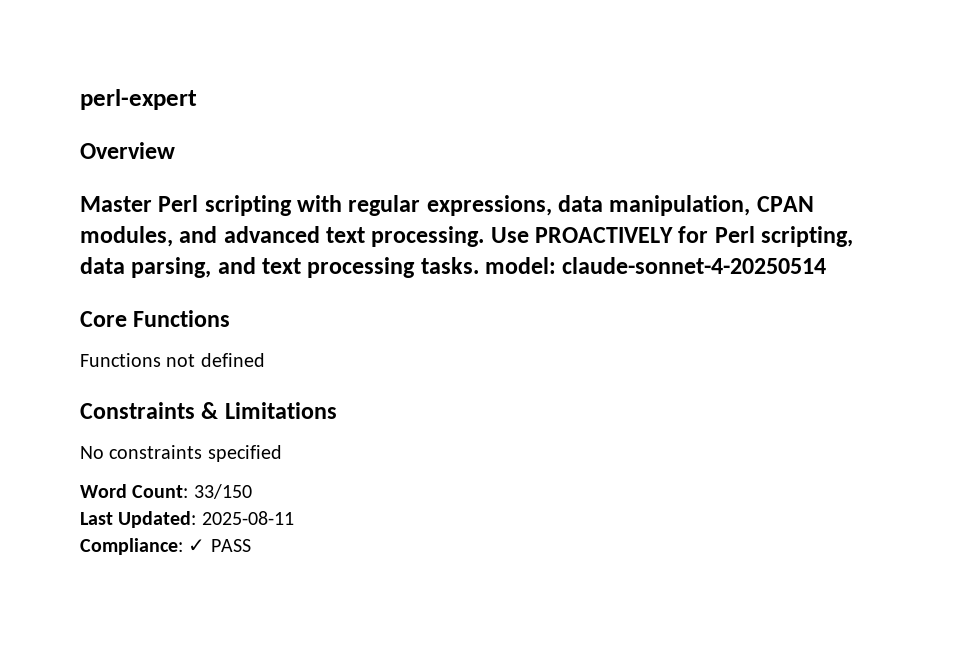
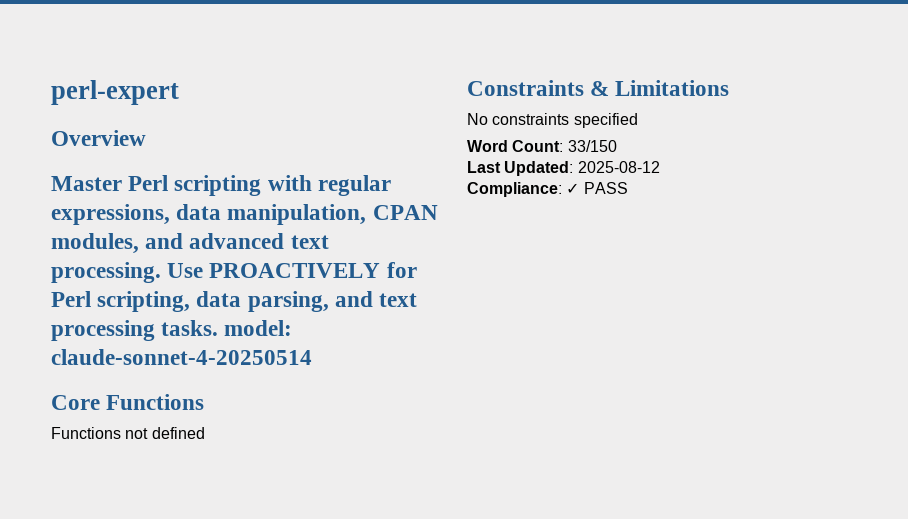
- Last Updated: 2025-08-11
+ Last Updated: 2025-08-12

